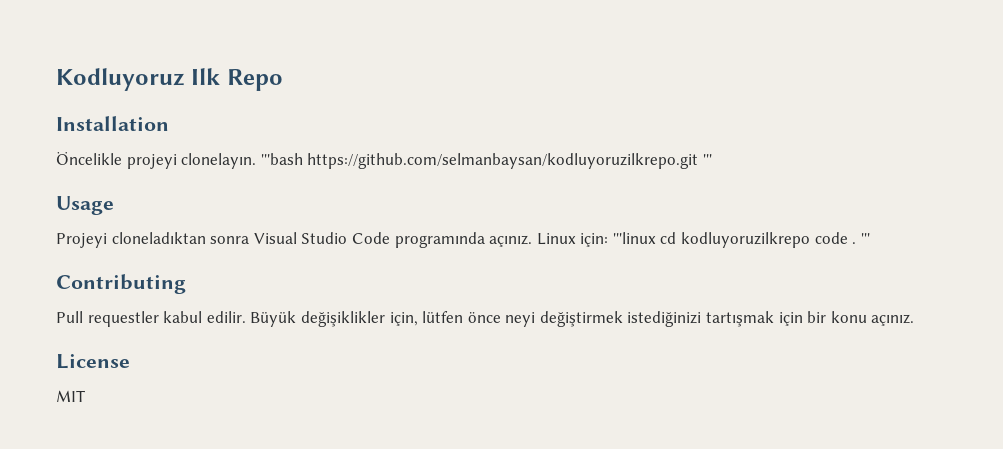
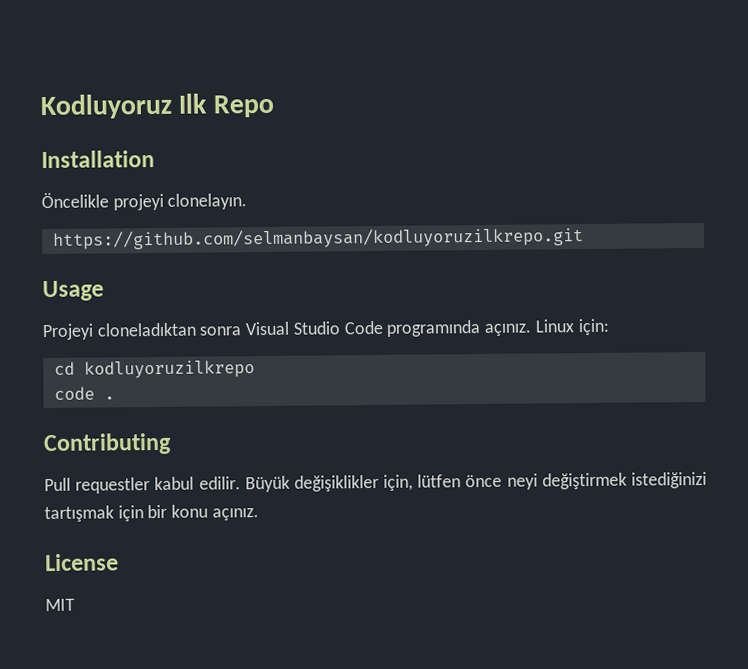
- Öncelikle projeyi clonelayın. '''bash https://github.com/selmanbaysan/kodluyoruzilkrepo.git '''
+ Öncelikle projeyi clonelayın.
+ https://github.com/selmanbaysan/kodluyoruzilkrepo.git
- Linux için: '''linux cd kodluyoruzilkrepo code . '''
+ Linux için:
+ cd kodluyoruzilkrepo
+ code .

